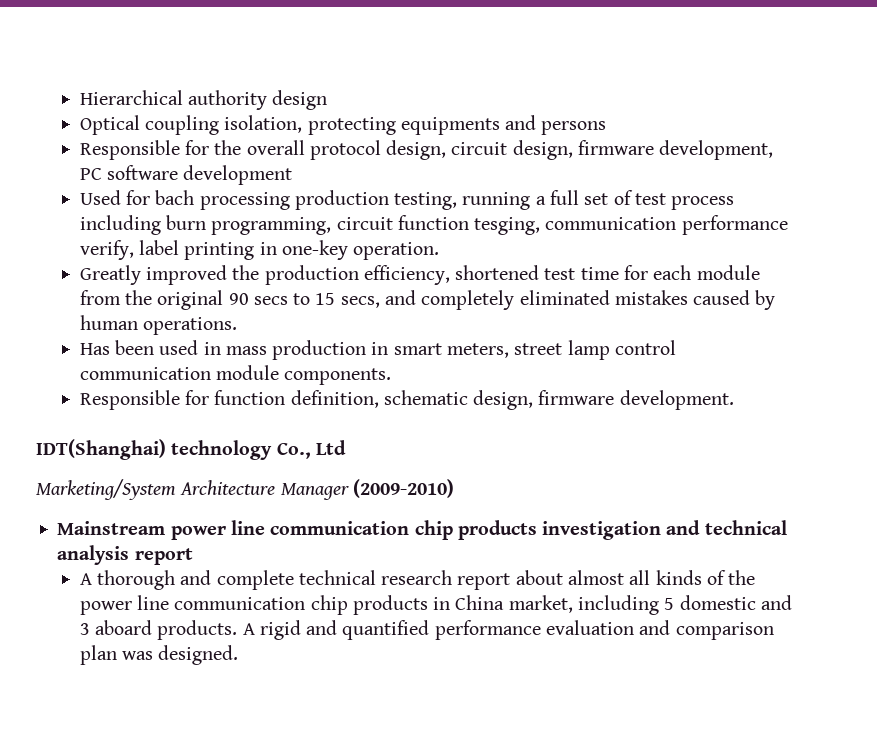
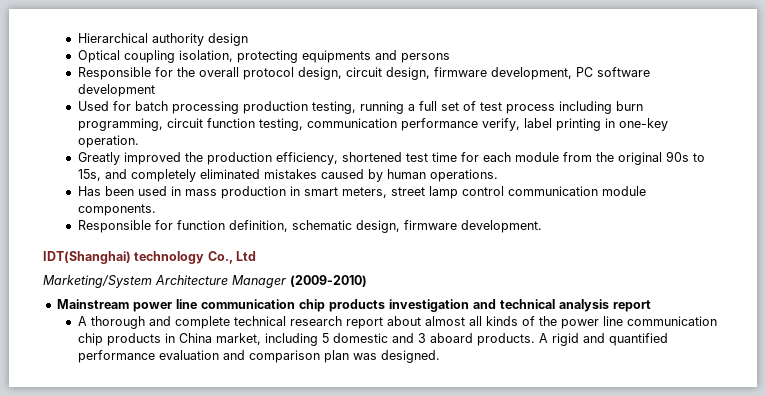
- Used for bach processing production testing, running a full set of test process including burn programming, circuit function tesging, communication performance verify, label printing in one-key operation.
+ Used for batch processing production testing, running a full set of test process including burn programming, circuit function testing, communication performance verify, label printing in one-key operation.
- Greatly improved the production efficiency, shortened test time for each module from the original 90 secs to 15 secs, and completely eliminated mistakes caused by human operations.
+ Greatly improved the production efficiency, shortened test time for each module from the original 90s to 15s, and completely eliminated mistakes caused by human operations.

